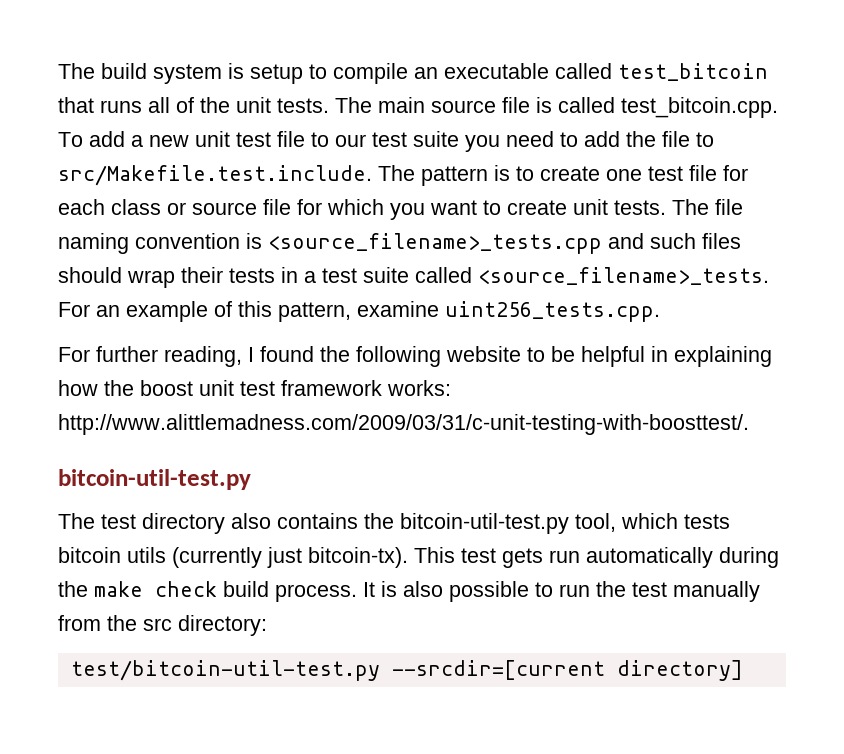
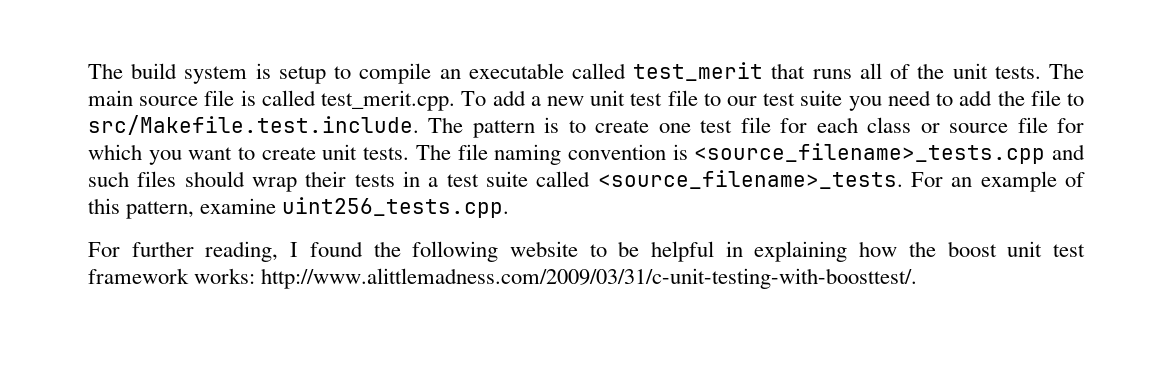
- The build system is setup to compile an executable called test_bitcoin that runs all of the unit tests.
+ The build system is setup to compile an executable called test_merit that runs all of the unit tests.
- The main source file is called test_bitcoin.cpp. To add a new unit test file to our test suite you need to add the file to src/Makefile.test.include. The pattern is to create one test file for each class or source file for which you want to create unit tests.
+ The main source file is called test_merit.cpp. To add a new unit test file to our test suite you need to add the file to src/Makefile.test.include. The pattern is to create one test file for each class or source file for which you want to create unit tests.
  For further reading, I found the following website to be helpful in explaining how the boost unit test framework works: http://www.alittlemadness.com/2009/03/31/c-unit-testing-with-boosttest/.
- bitcoin-util-test.py
- The test directory also contains the bitcoin-util-test.py tool, which tests bitcoin utils (currently just bitcoin-tx). This test gets run automatically during the make check build process. It is also possible to run the test manually from the src directory:
- test/bitcoin-util-test.py --srcdir=[current directory]

